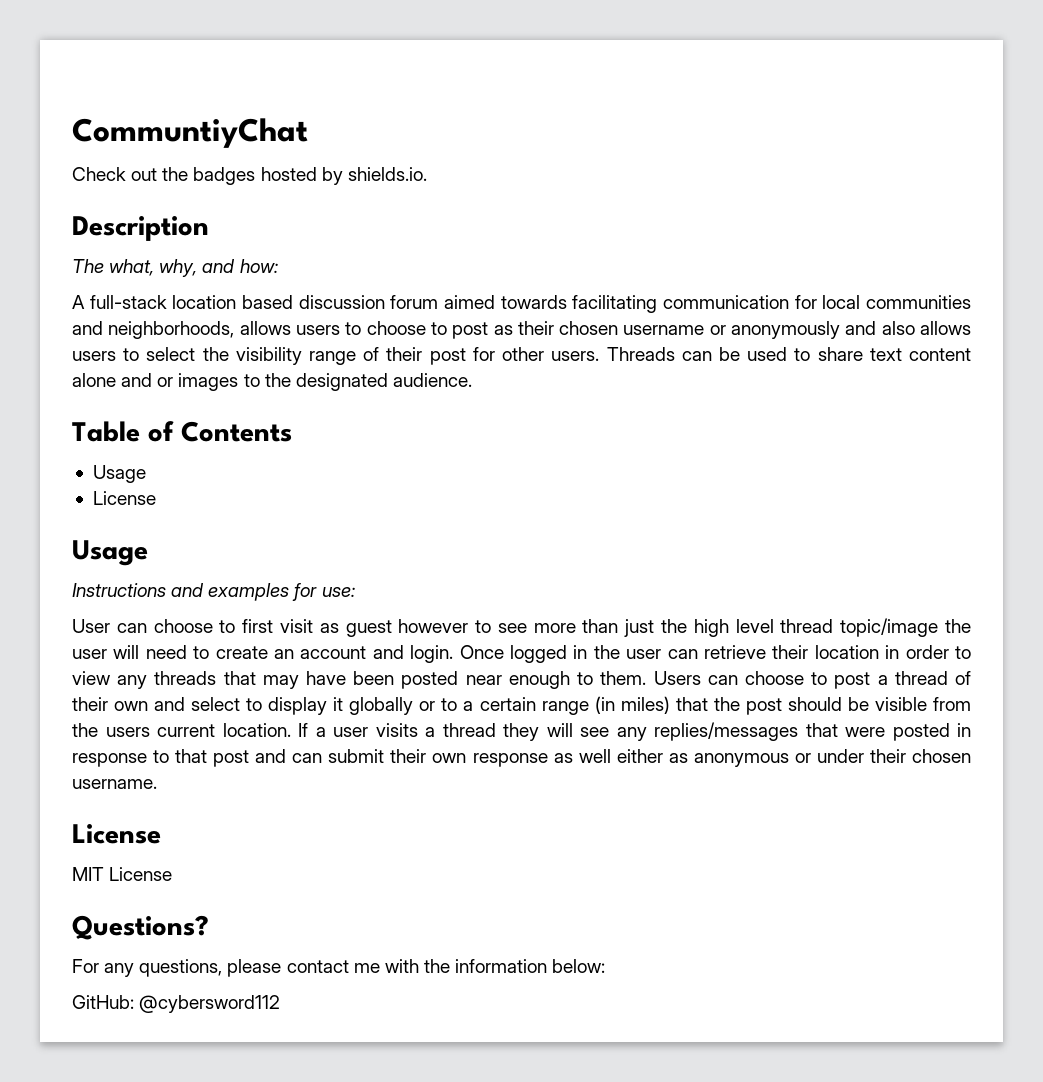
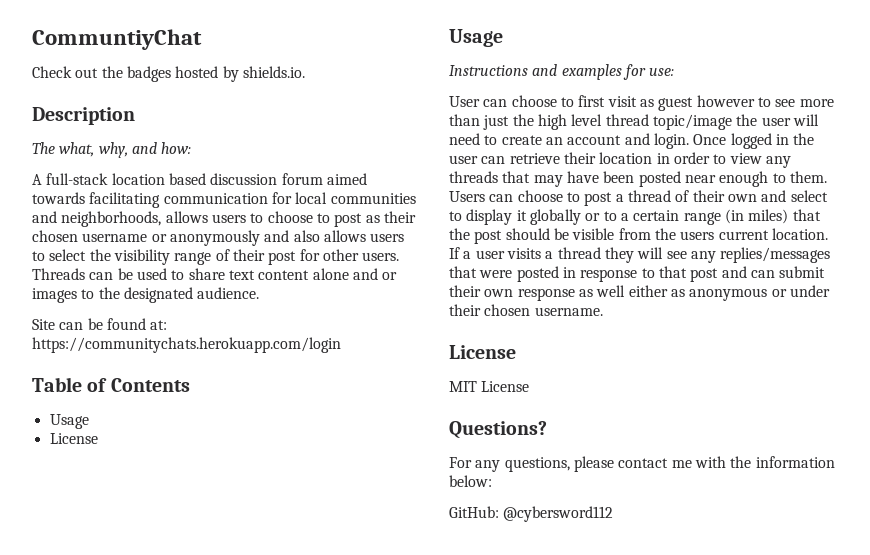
+ Site can be found at: https://communitychats.herokuapp.com/login

